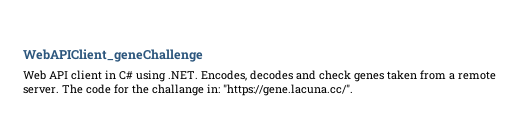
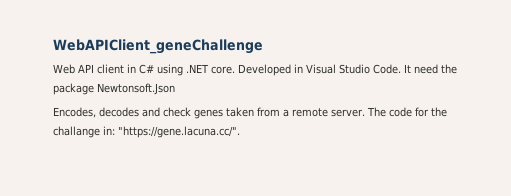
- Web API client in C# using .NET. Encodes, decodes and check genes taken from a remote server.
+ Web API client in C# using .NET core. Developed in Visual Studio Code. It need the package Newtonsoft.Json
+ Encodes, decodes and check genes taken from a remote server.

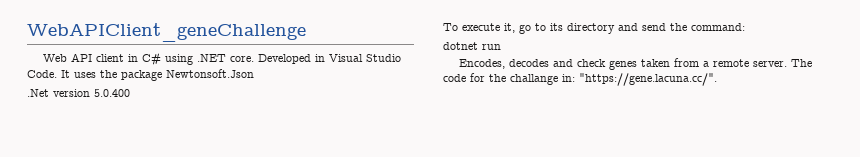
- It need the package Newtonsoft.Json
+ It uses the package Newtonsoft.Json
+ .Net version 5.0.400
+ To execute it, go to its directory and send the command:
+ dotnet run

